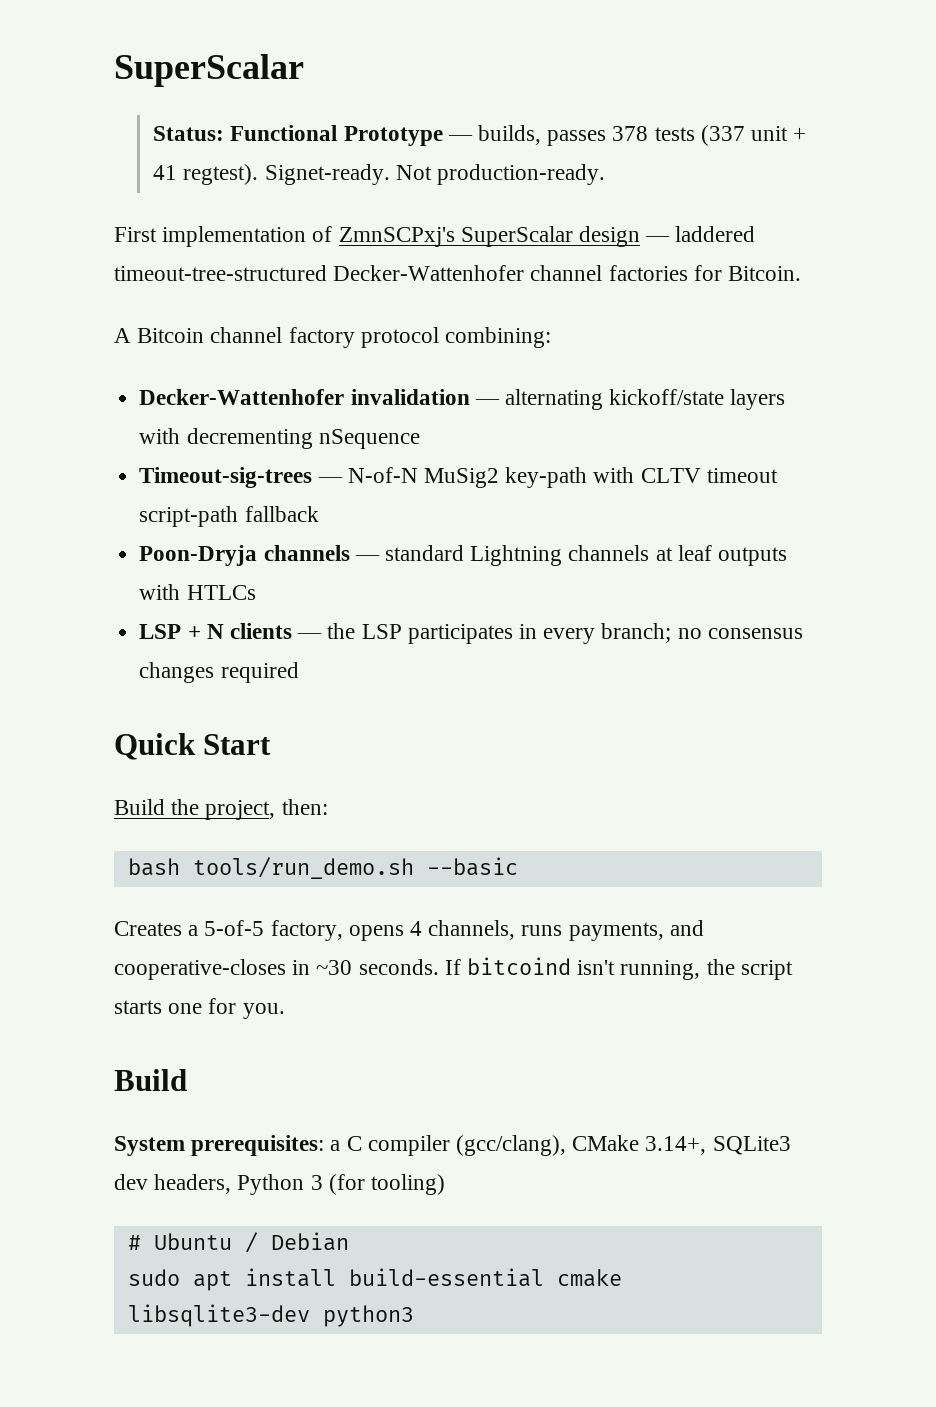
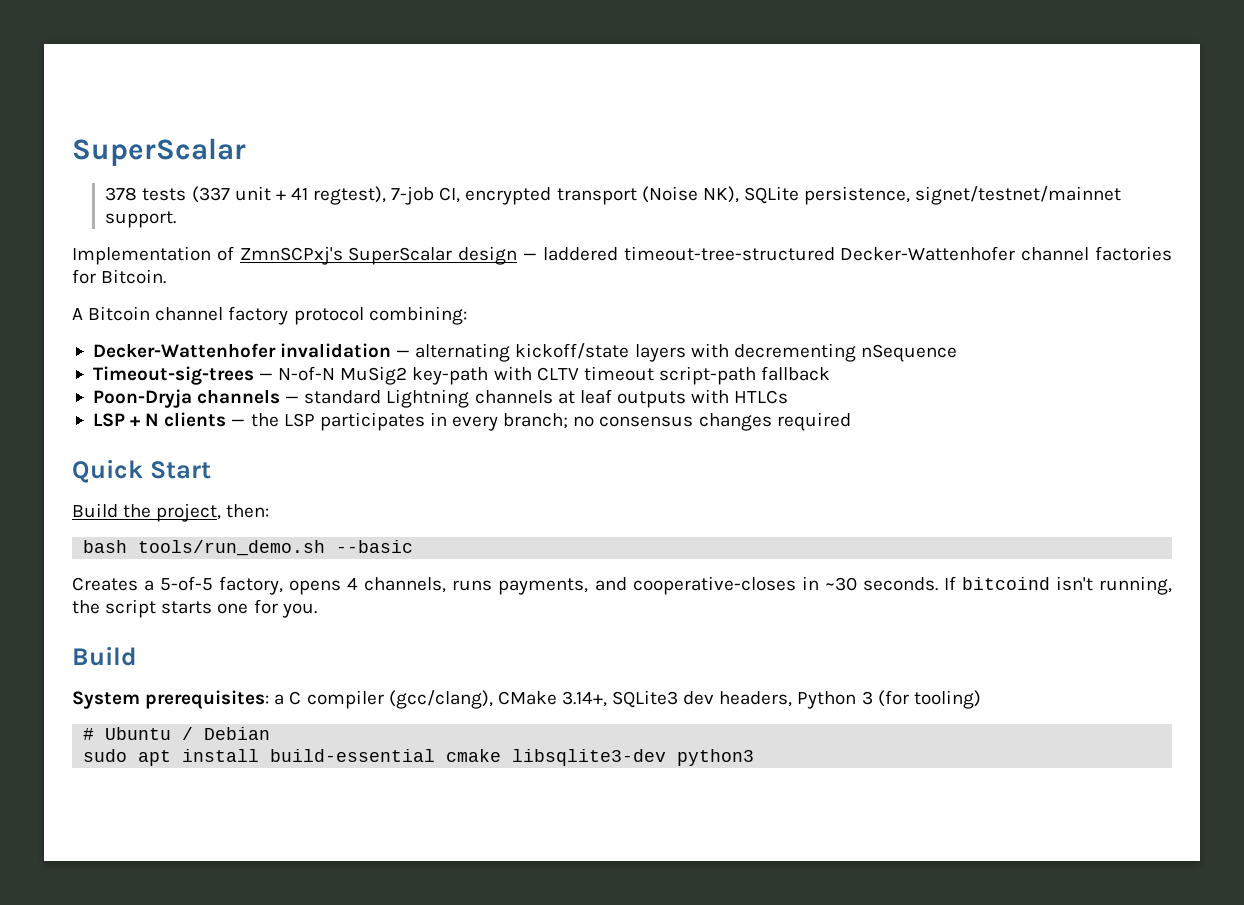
- Status: Functional Prototype — builds, passes 378 tests (337 unit + 41 regtest). Signet-ready. Not production-ready.
- First implementation of ZmnSCPxj's SuperScalar design — laddered timeout-tree-structured Decker-Wattenhofer channel factories for Bitcoin.
+ 378 tests (337 unit + 41 regtest), 7-job CI, encrypted transport (Noise NK), SQLite persistence, signet/testnet/mainnet support.
+ Implementation of ZmnSCPxj's SuperScalar design — laddered timeout-tree-structured Decker-Wattenhofer channel factories for Bitcoin.

